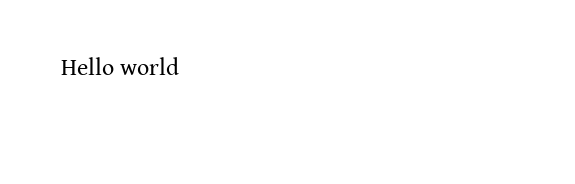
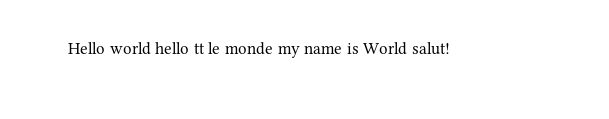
- Hello world
+ Hello world hello tt le monde my name is World salut!

